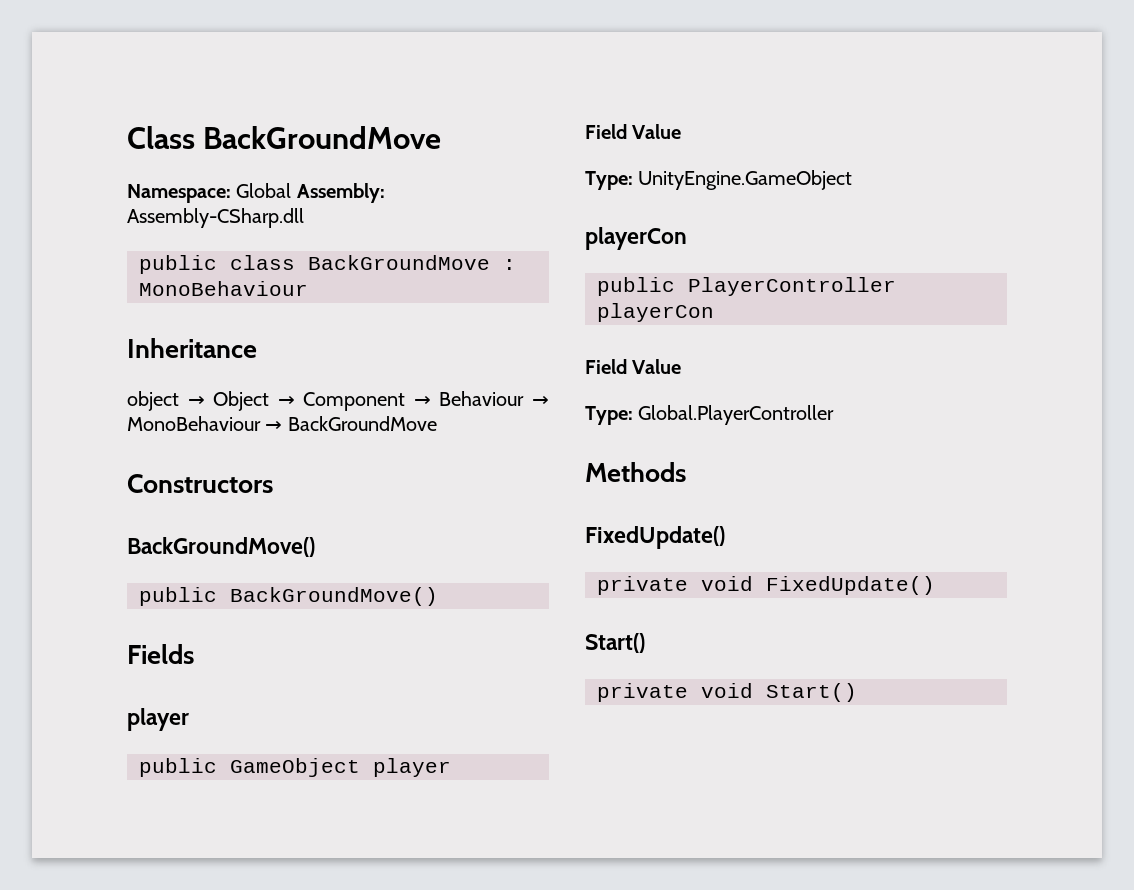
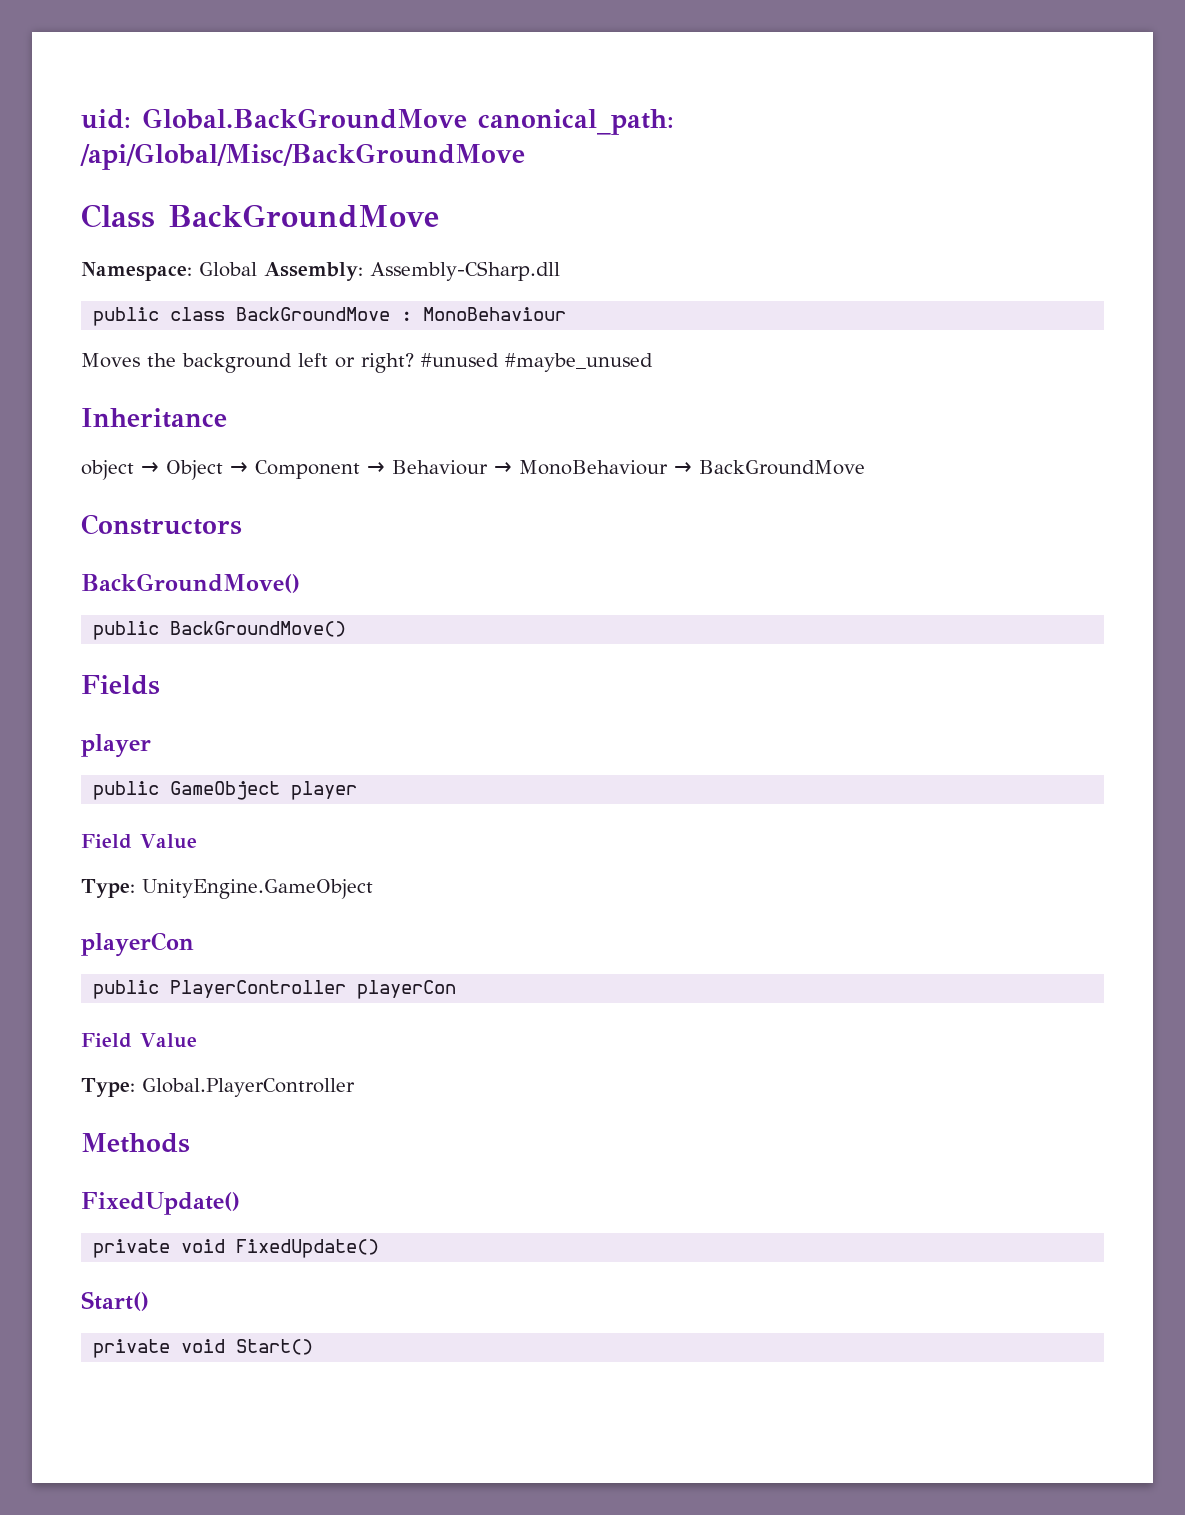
+ uid: Global.BackGroundMove canonical_path: /api/Global/Misc/BackGroundMove
+ Moves the background left or right? #unused #maybe_unused

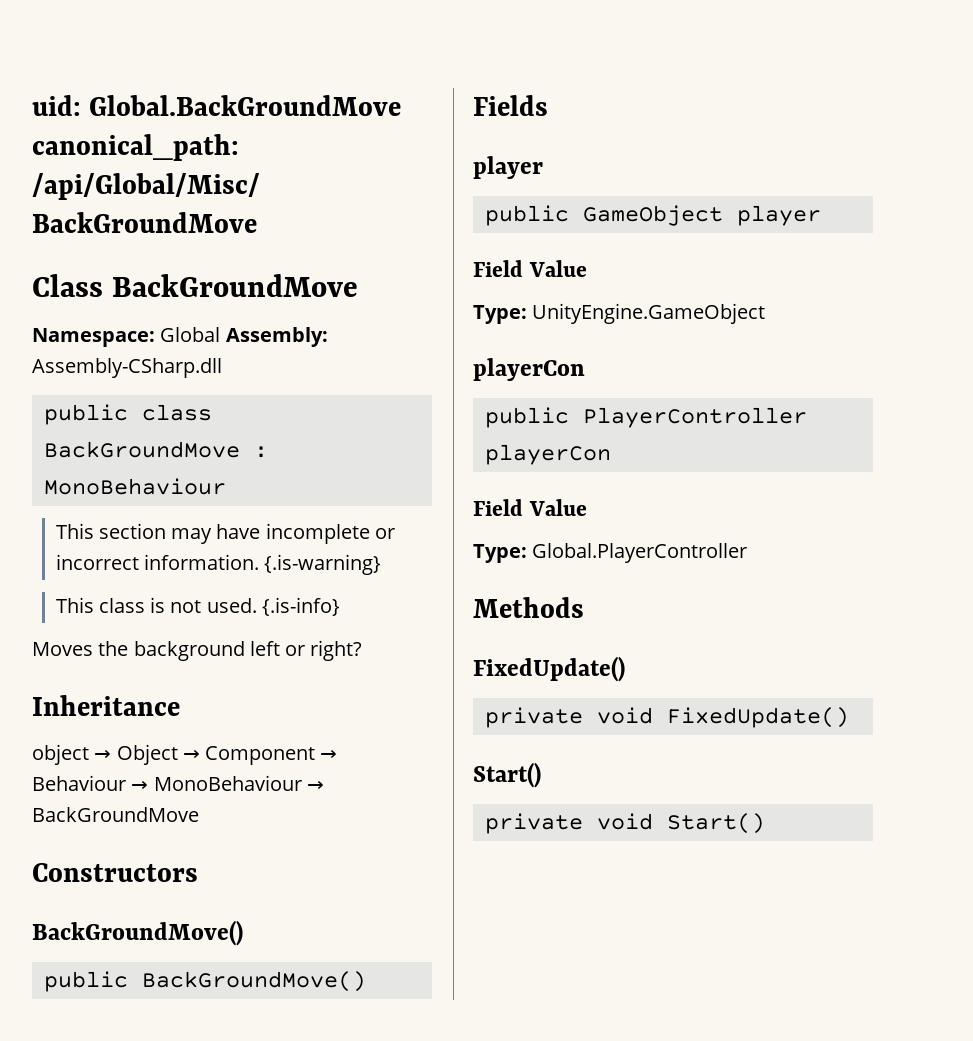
+ This section may have incomplete or incorrect information. {.is-warning}
+ This class is not used. {.is-info}
- #unused #maybe_unused

